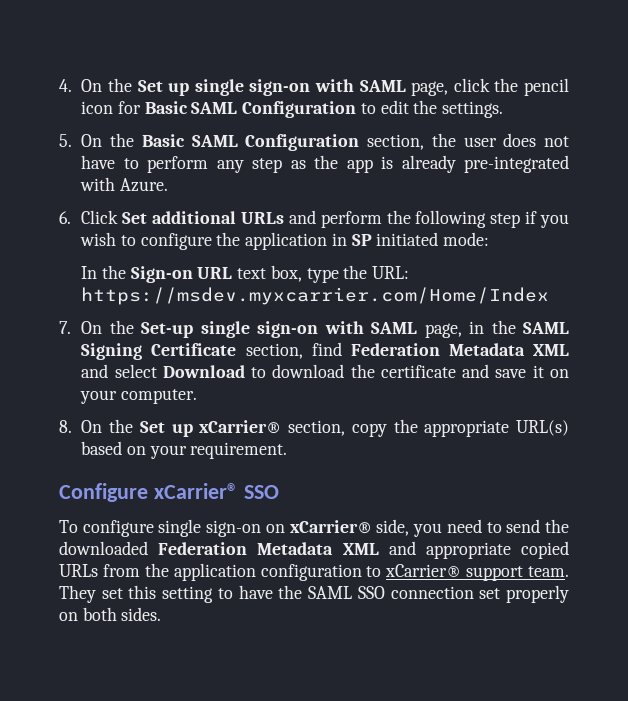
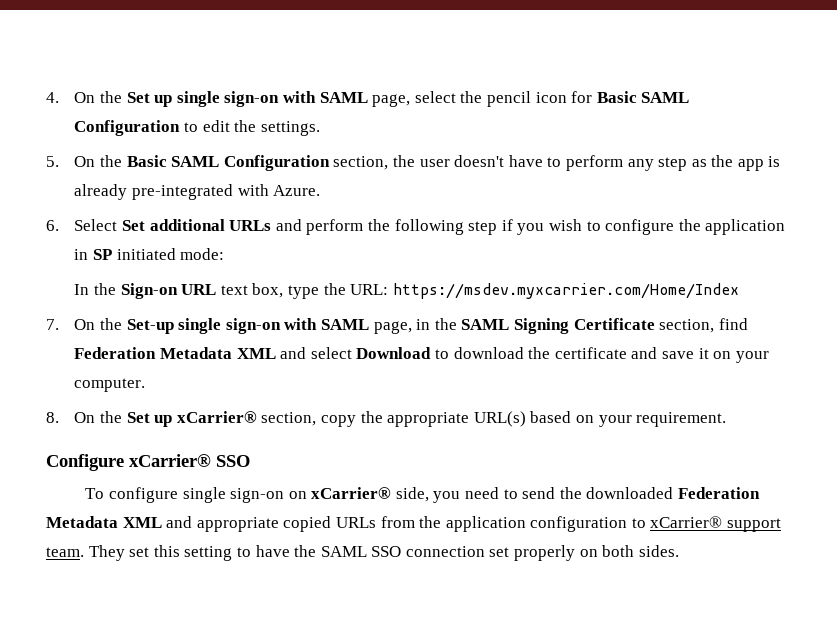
- 4. On the Set up single sign-on with SAML page, click the pencil icon for Basic SAML Configuration to edit the settings.
+ 4. On the Set up single sign-on with SAML page, select the pencil icon for Basic SAML Configuration to edit the settings.
- 5. On the Basic SAML Configuration section, the user does not have to perform any step as the app is already pre-integrated with Azure.
+ 5. On the Basic SAML Configuration section, the user doesn't have to perform any step as the app is already pre-integrated with Azure.
- 6. Click Set additional URLs and perform the following step if you wish to configure the application in SP initiated mode:
+ 6. Select Set additional URLs and perform the following step if you wish to configure the application in SP initiated mode:

